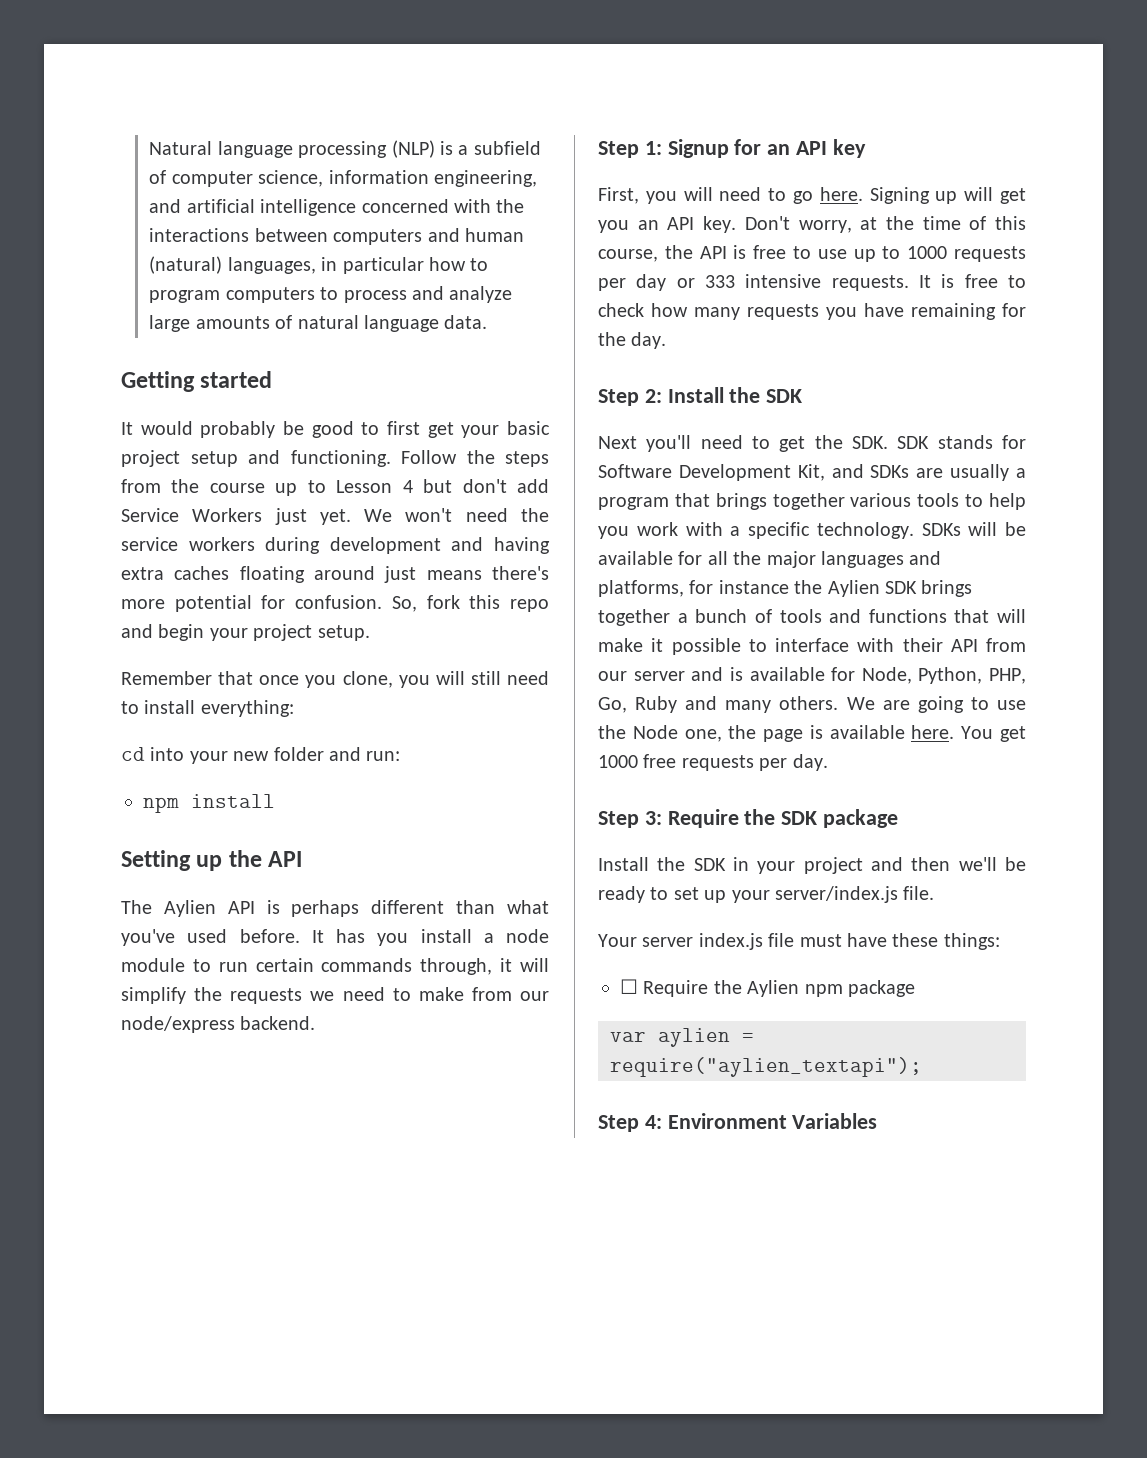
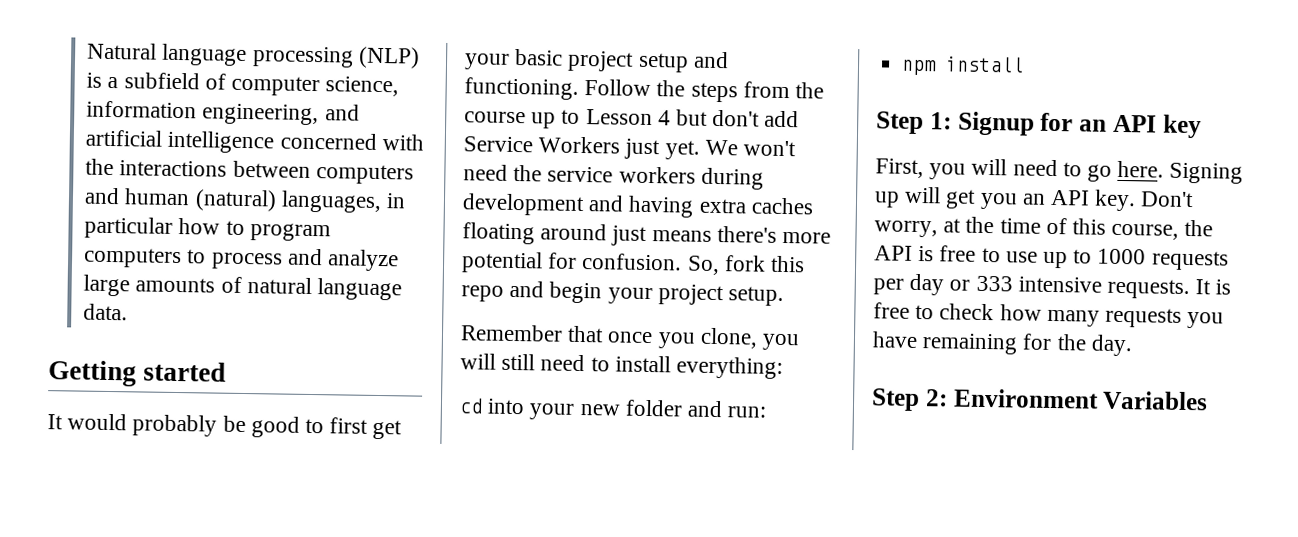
- Setting up the API
- The Aylien API is perhaps different than what you've used before. It has you install a node module to run certain commands through, it will simplify the requests we need to make from our node/express backend.
- Step 2: Install the SDK
- Next you'll need to get the SDK. SDK stands for Software Development Kit, and SDKs are usually a program that brings together various tools to help you work with a specific technology. SDKs will be available for all the major languages and platforms, for instance the Aylien SDK brings together a bunch of tools and functions that will make it possible to interface with their API from our server and is available for Node, Python, PHP, Go, Ruby and many others. We are going to use the Node one, the page is available here. You get 1000 free requests per day.
- Step 3: Require the SDK package
- Install the SDK in your project and then we'll be ready to set up your server/index.js file.
- Your server index.js file must have these things:
- ☐ Require the Aylien npm package
- var aylien = require("aylien_textapi");
- Step 4: Environment Variables
+ Step 2: Environment Variables

